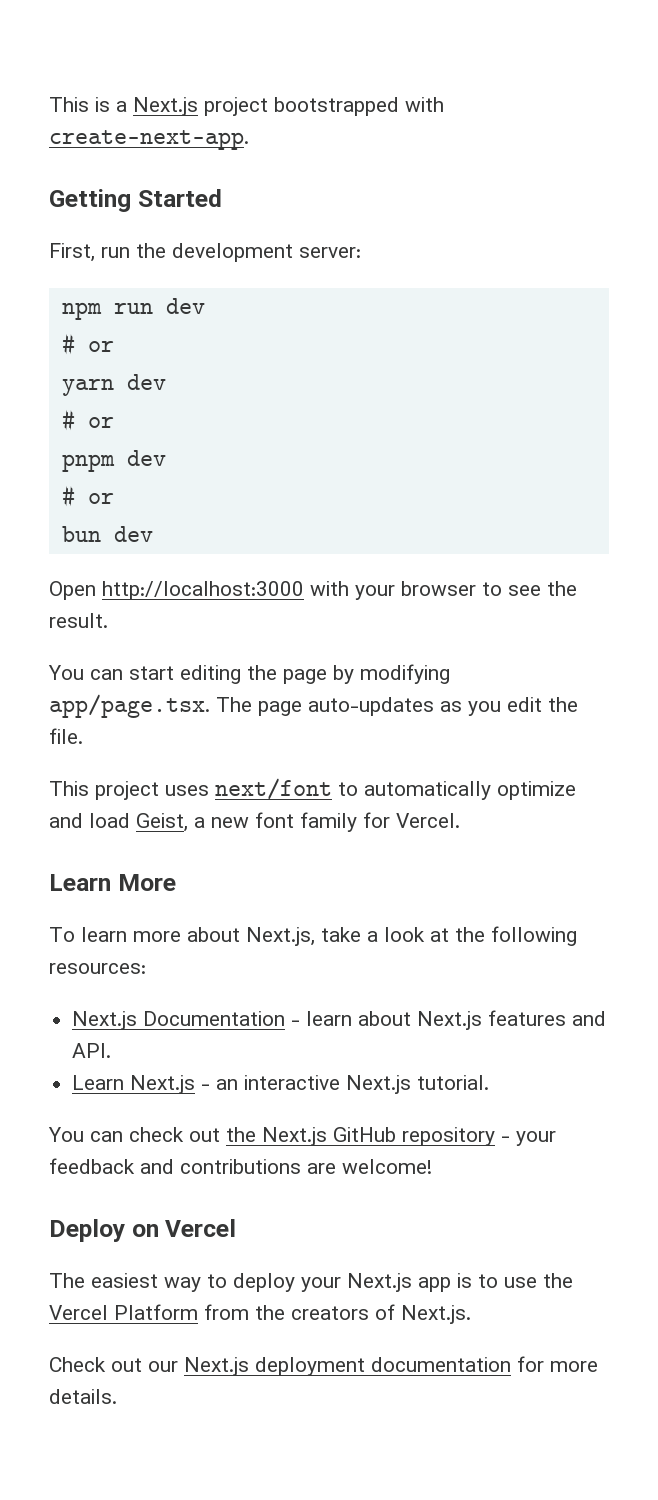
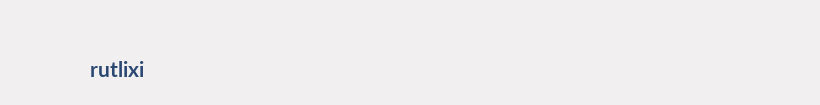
- This is a Next.js project bootstrapped with create-next-app.
- Getting Started
- First, run the development server:
- npm run dev
- # or
- yarn dev
- # or
- pnpm dev
- # or
- bun dev
- Open http://localhost:3000 with your browser to see the result.
- You can start editing the page by modifying app/page.tsx. The page auto-updates as you edit the file.
- This project uses next/font to automatically optimize and load Geist, a new font family for Vercel.
- Learn More
- To learn more about Next.js, take a look at the following resources:
- Next.js Documentation - learn about Next.js features and API.
- Learn Next.js - an interactive Next.js tutorial.
- You can check out the Next.js GitHub repository - your feedback and contributions are welcome!
- Deploy on Vercel
- The easiest way to deploy your Next.js app is to use the Vercel Platform from the creators of Next.js.
- Check out our Next.js deployment documentation for more details.
+ rutlixi

